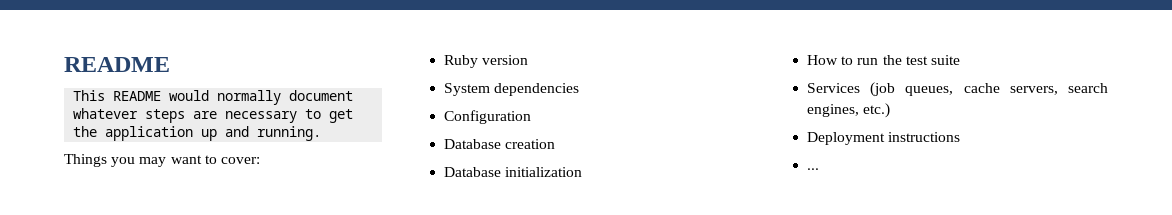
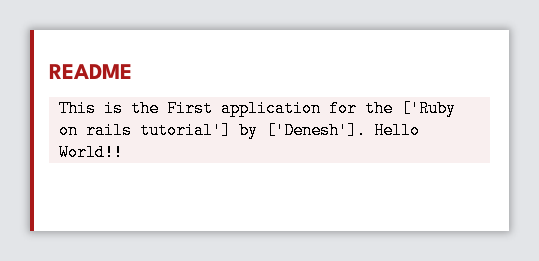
- This README would normally document whatever steps are necessary to get the application up and running.
- Things you may want to cover:
- Ruby version
- System dependencies
- Configuration
- Database creation
- Database initialization
- How to run the test suite
- Services (job queues, cache servers, search engines, etc.)
- Deployment instructions
- ...
+ This is the First application for the ['Ruby on rails tutorial'] by ['Denesh']. Hello World!!

